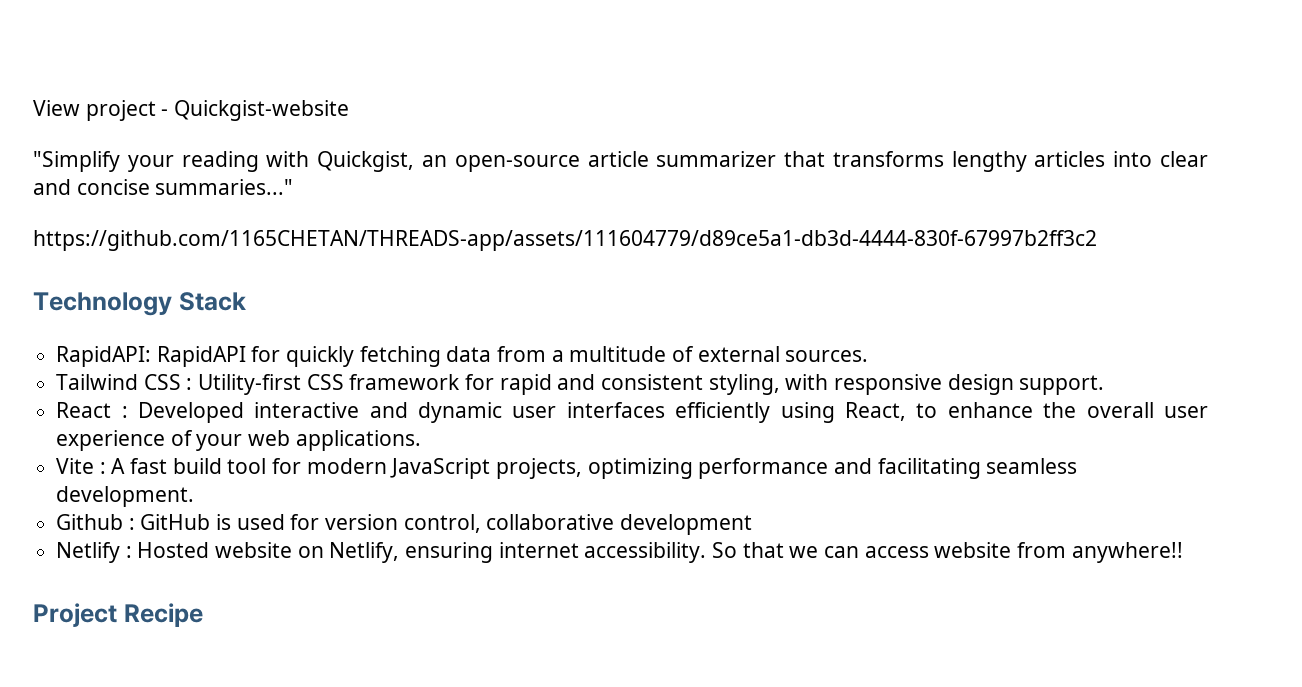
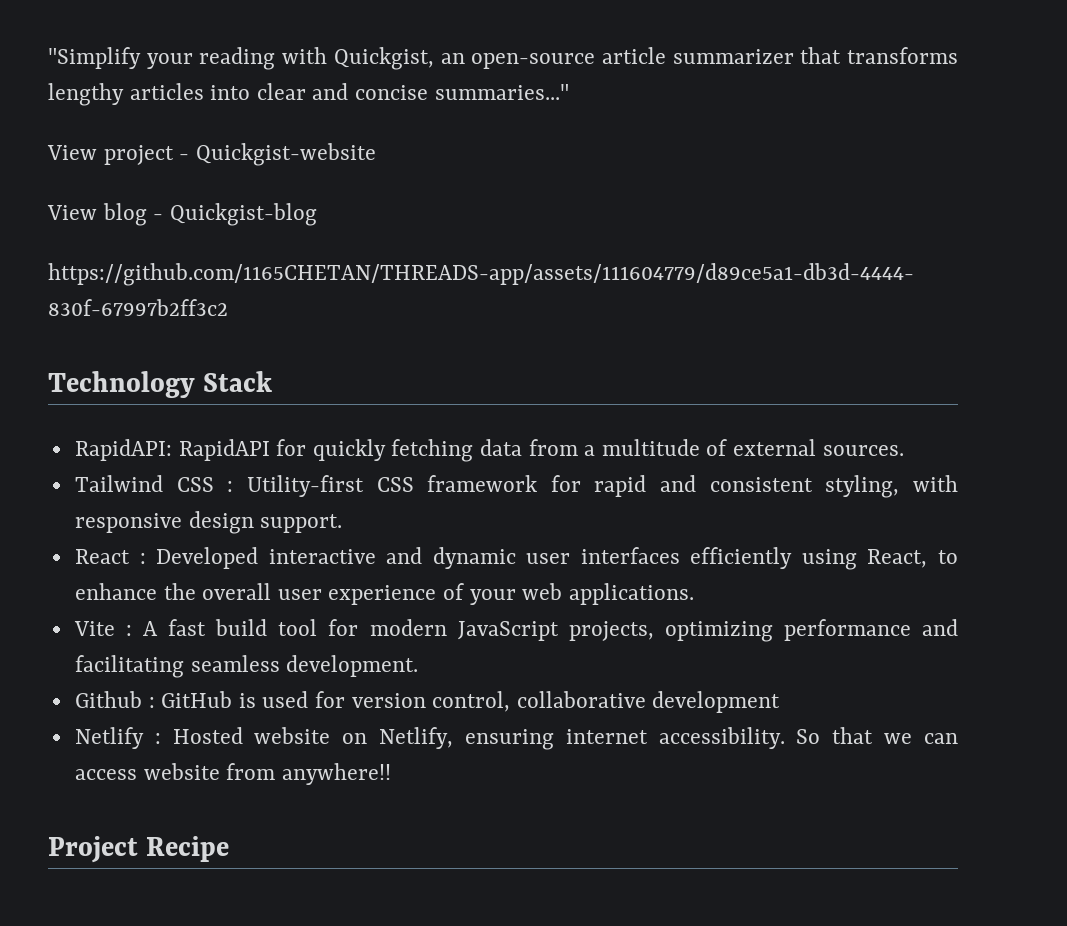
- View project - Quickgist-website
+ View project - Quickgist-website
+ View blog - Quickgist-blog

